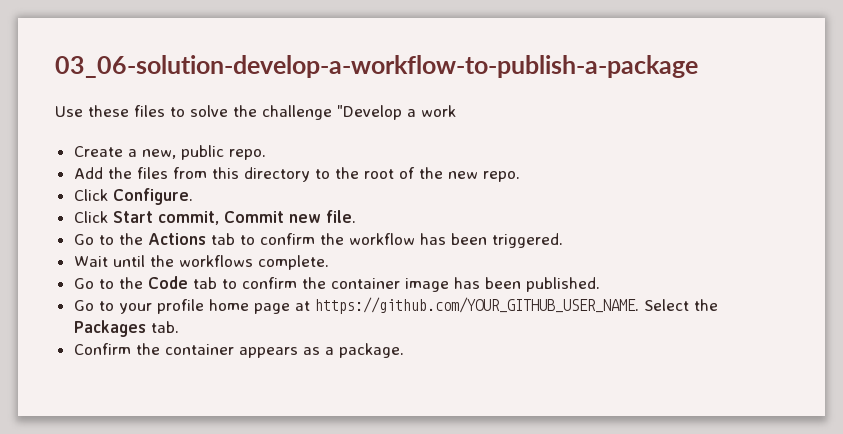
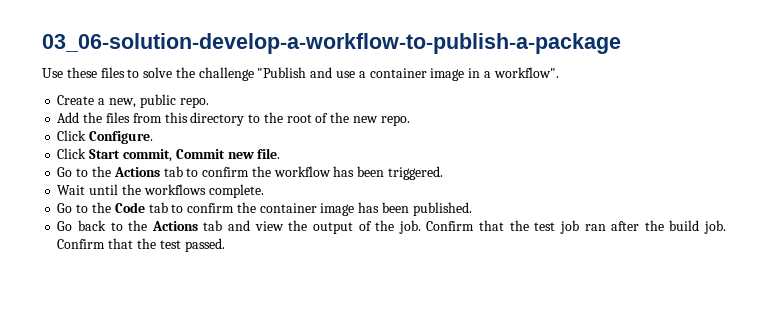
- Use these files to solve the challenge "Develop a work
+ Use these files to solve the challenge "Publish and use a container image in a workflow".
- Go to your profile home page at https://github.com/YOUR_GITHUB_USER_NAME. Select the Packages tab.
- Confirm the container appears as a package.
+ Go back to the Actions tab and view the output of the job. Confirm that the test job ran after the build job. Confirm that the test passed.

